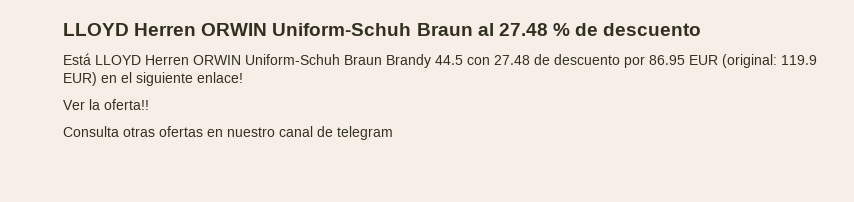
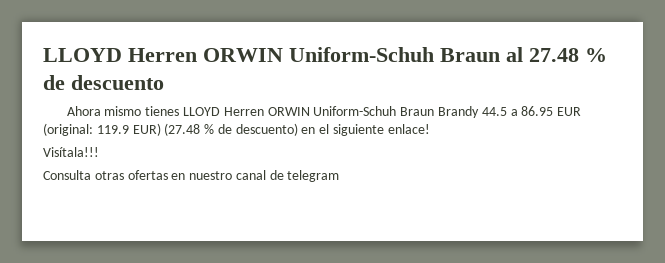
- Está LLOYD Herren ORWIN Uniform-Schuh Braun Brandy 44.5 con 27.48 de descuento por 86.95 EUR (original: 119.9 EUR) en el siguiente enlace!
+ Ahora mismo tienes LLOYD Herren ORWIN Uniform-Schuh Braun Brandy 44.5 a 86.95 EUR (original: 119.9 EUR) (27.48 % de descuento) en el siguiente enlace!
- Ver la oferta!!
+ Visítala!!!

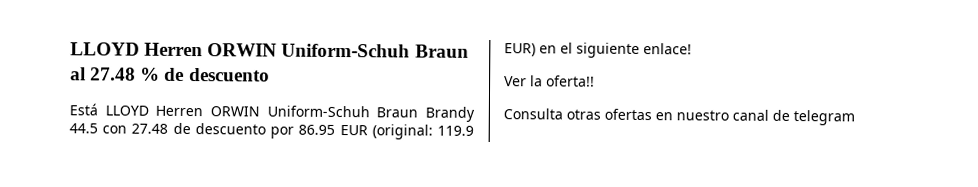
- Ahora mismo tienes LLOYD Herren ORWIN Uniform-Schuh Braun Brandy 44.5 a 86.95 EUR (original: 119.9 EUR) (27.48 % de descuento) en el siguiente enlace!
+ Está LLOYD Herren ORWIN Uniform-Schuh Braun Brandy 44.5 con 27.48 de descuento por 86.95 EUR (original: 119.9 EUR) en el siguiente enlace!
- Visítala!!!
+ Ver la oferta!!

